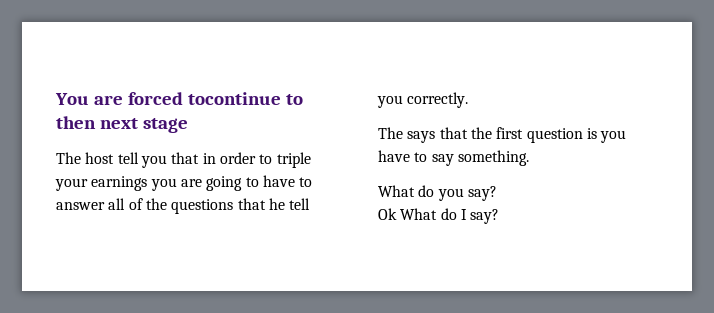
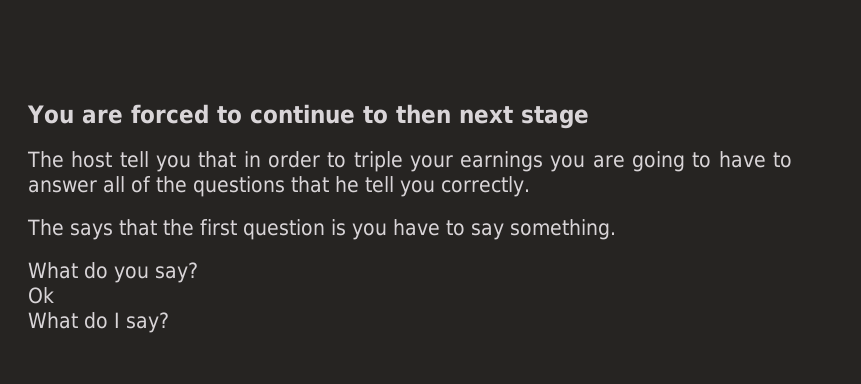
- You are forced tocontinue to then next stage
+ You are forced to continue to then next stage
- Ok What do I say?
+ Ok
+ What do I say?

